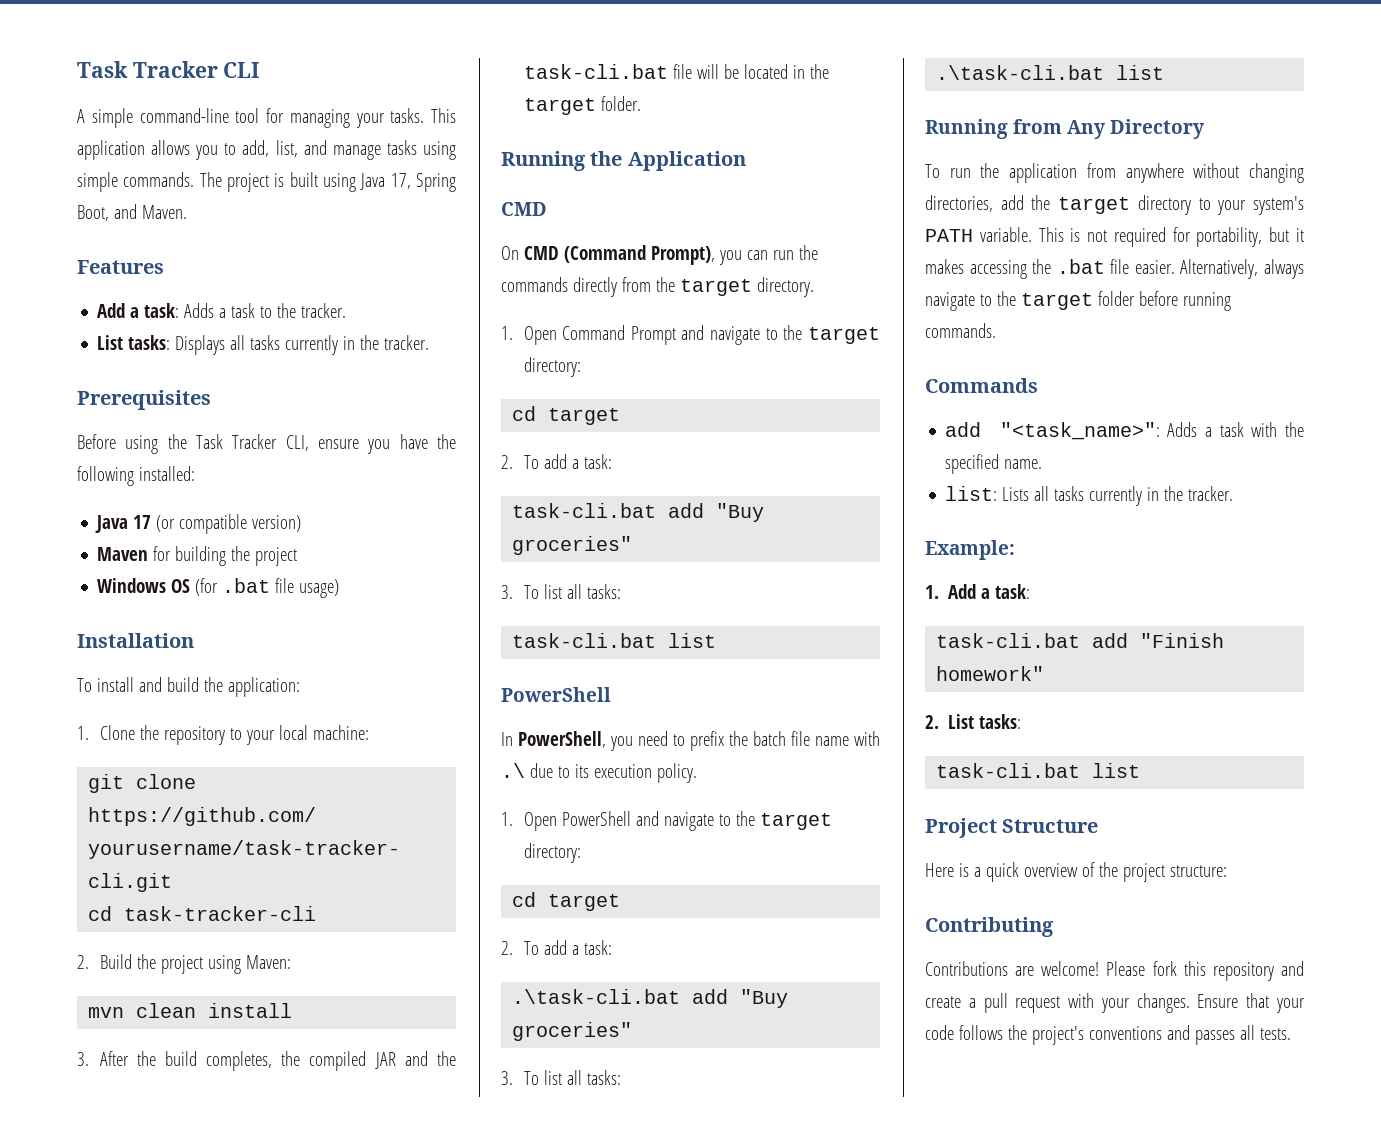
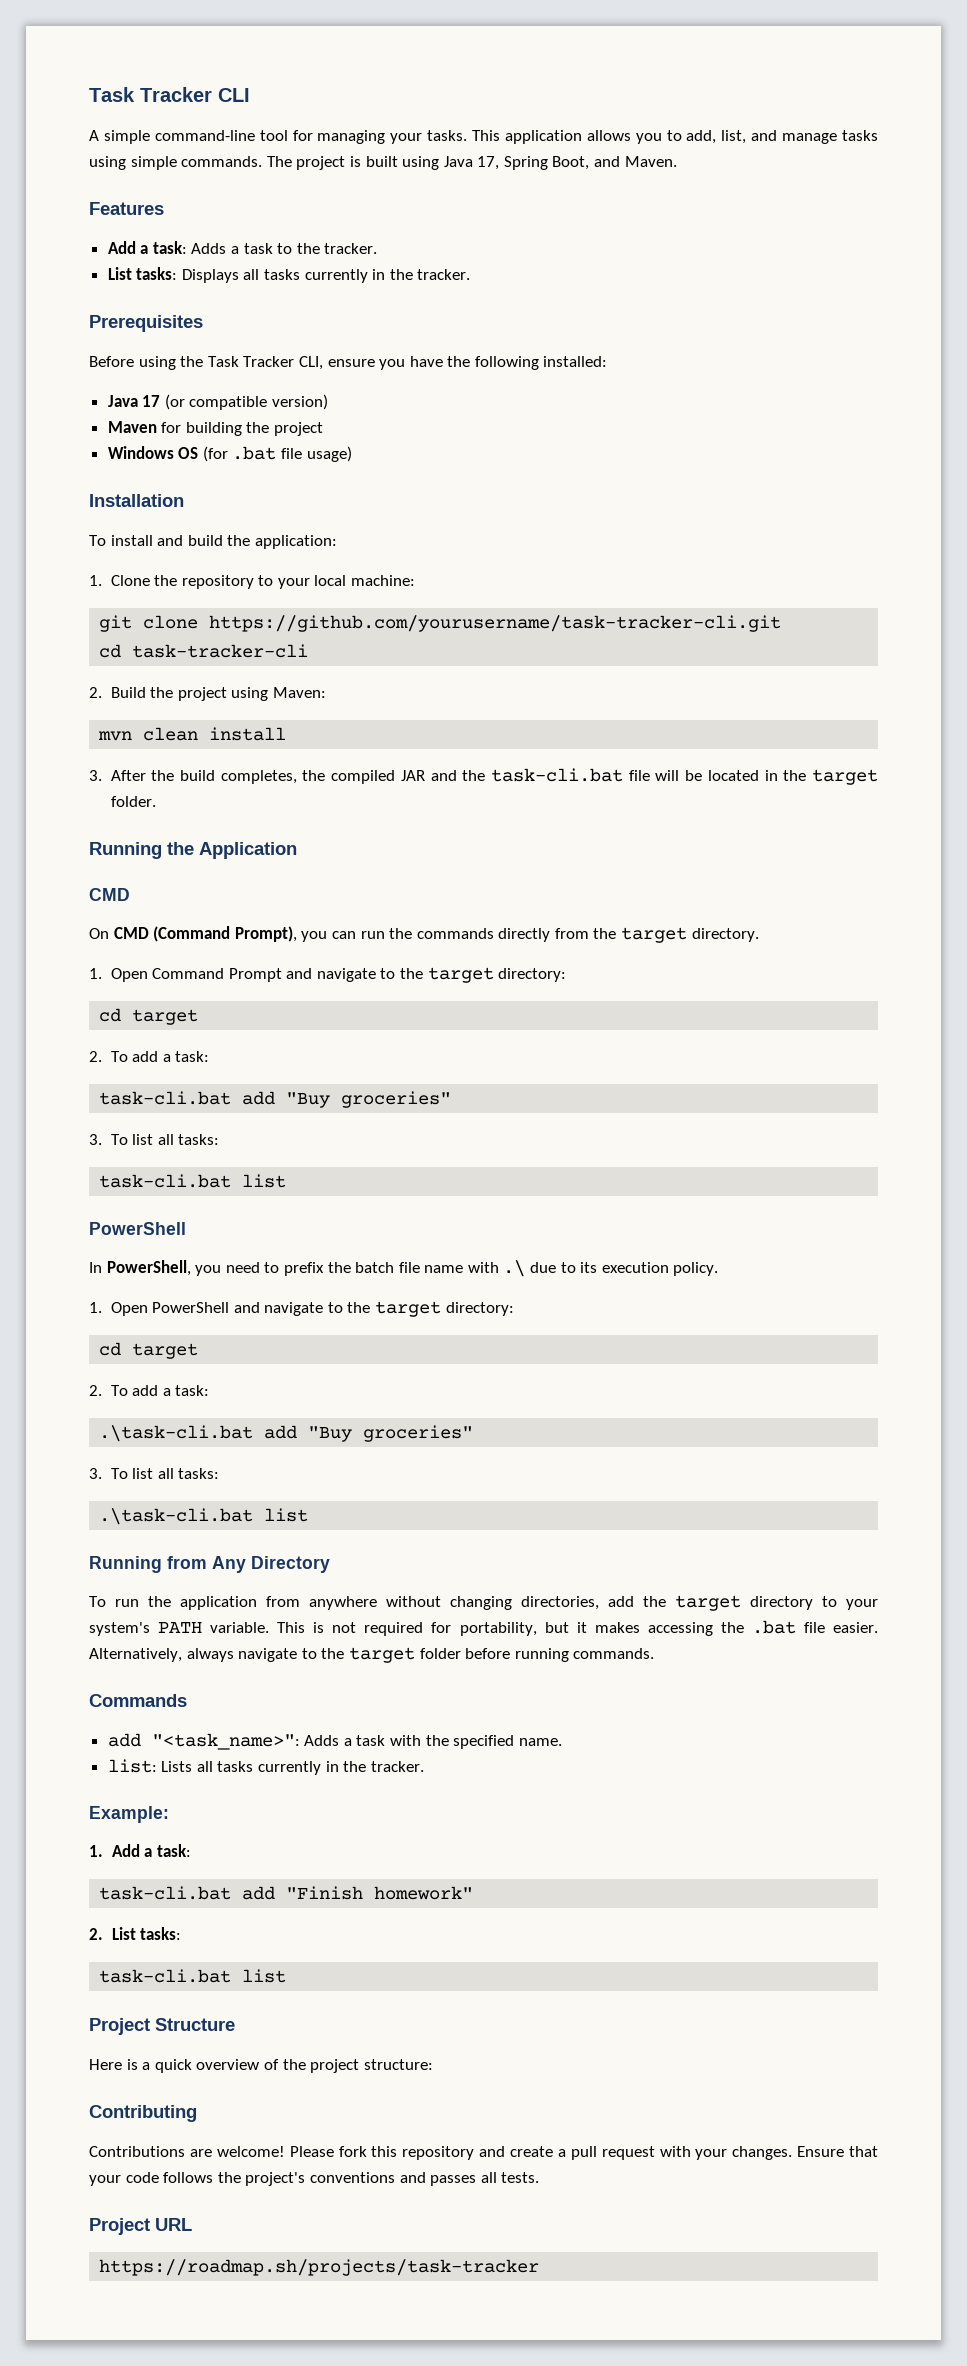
+ Project URL
+ https://roadmap.sh/projects/task-tracker

